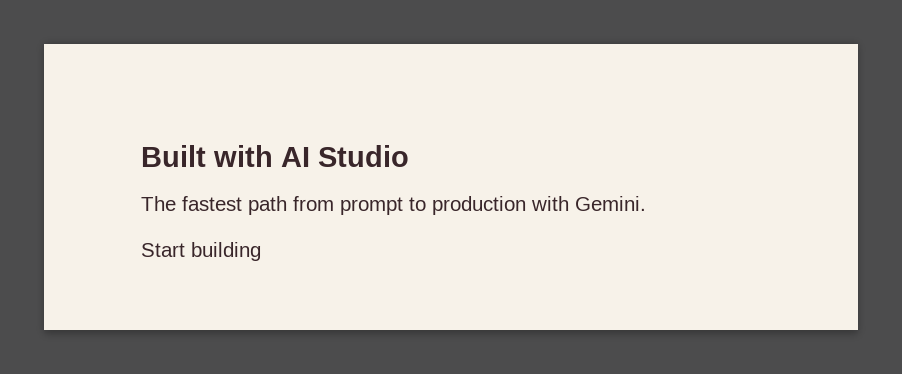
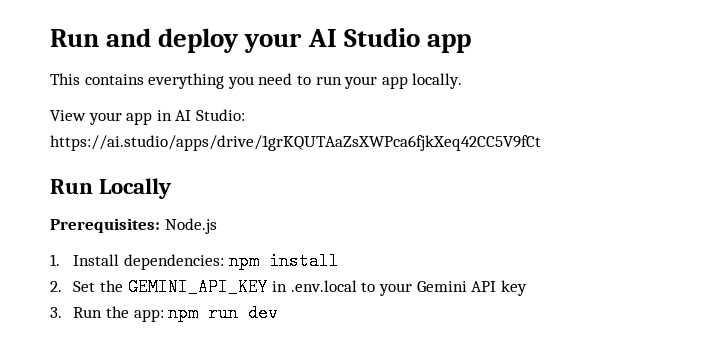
- Built with AI Studio
- The fastest path from prompt to production with Gemini.
- Start building
+ Run and deploy your AI Studio app
+ This contains everything you need to run your app locally.
+ View your app in AI Studio: https://ai.studio/apps/drive/1grKQUTAaZsXWPca6fjkXeq42CC5V9fCt
+ Run Locally
+ Prerequisites: Node.js
+ 1. Install dependencies: npm install
+ 2. Set the GEMINI_API_KEY in .env.local to your Gemini API key
+ 3. Run the app: npm run dev

